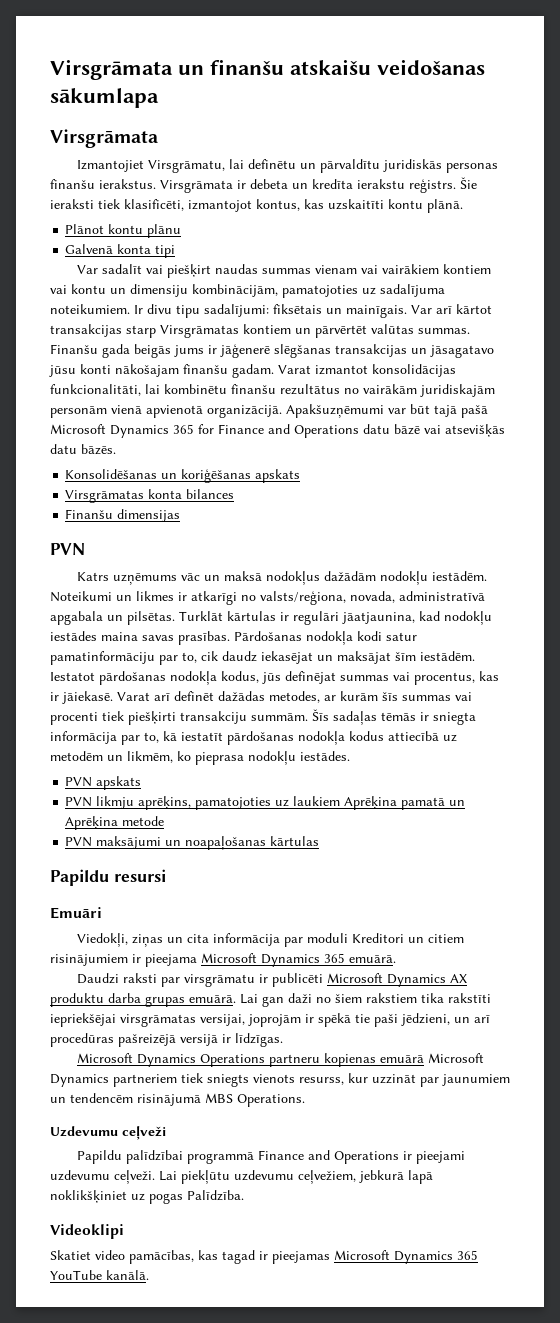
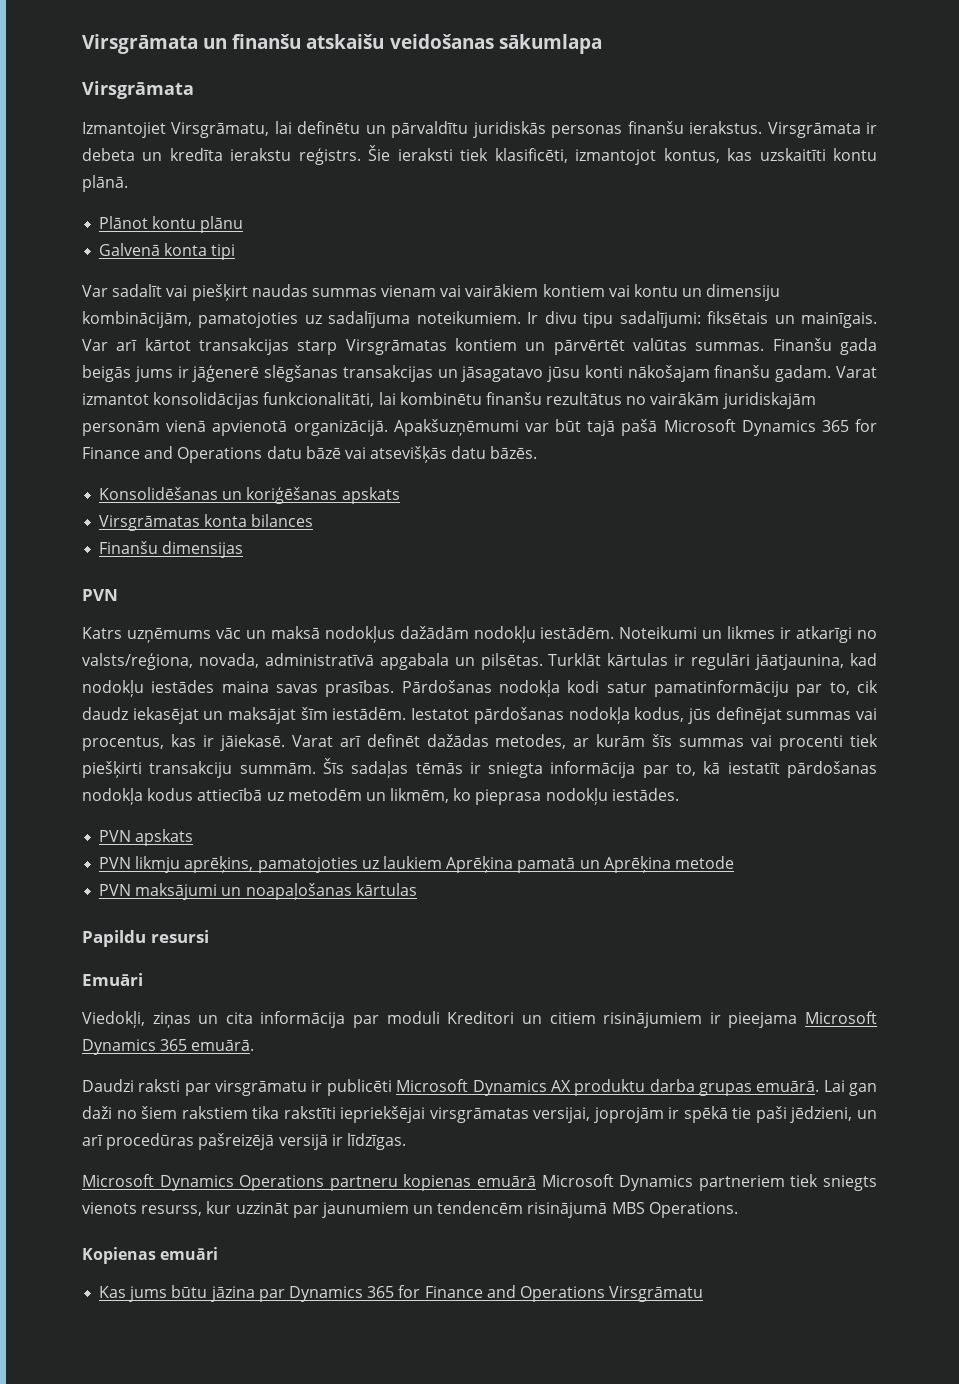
- Uzdevumu ceļveži
- Papildu palīdzībai programmā Finance and Operations ir pieejami uzdevumu ceļveži. Lai piekļūtu uzdevumu ceļvežiem, jebkurā lapā noklikšķiniet uz pogas Palīdzība.
- Videoklipi
- Skatiet video pamācības, kas tagad ir pieejamas Microsoft Dynamics 365 YouTube kanālā.
+ Kopienas emuāri
+ Kas jums būtu jāzina par Dynamics 365 for Finance and Operations Virsgrāmatu

